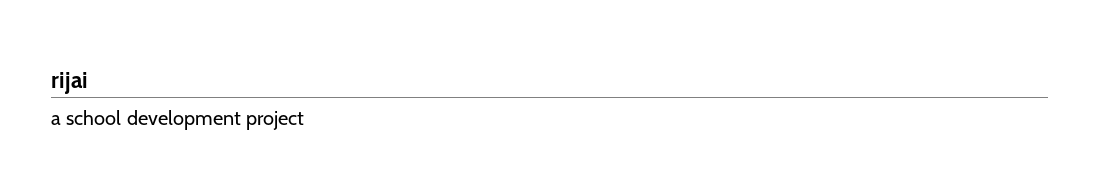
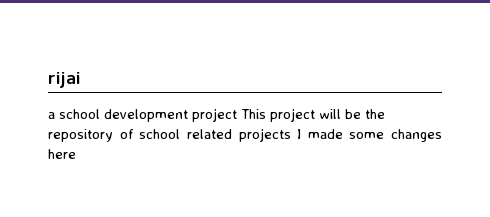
- a school development project
+ a school development project This project will be the repository of school related projects I made some changes here

